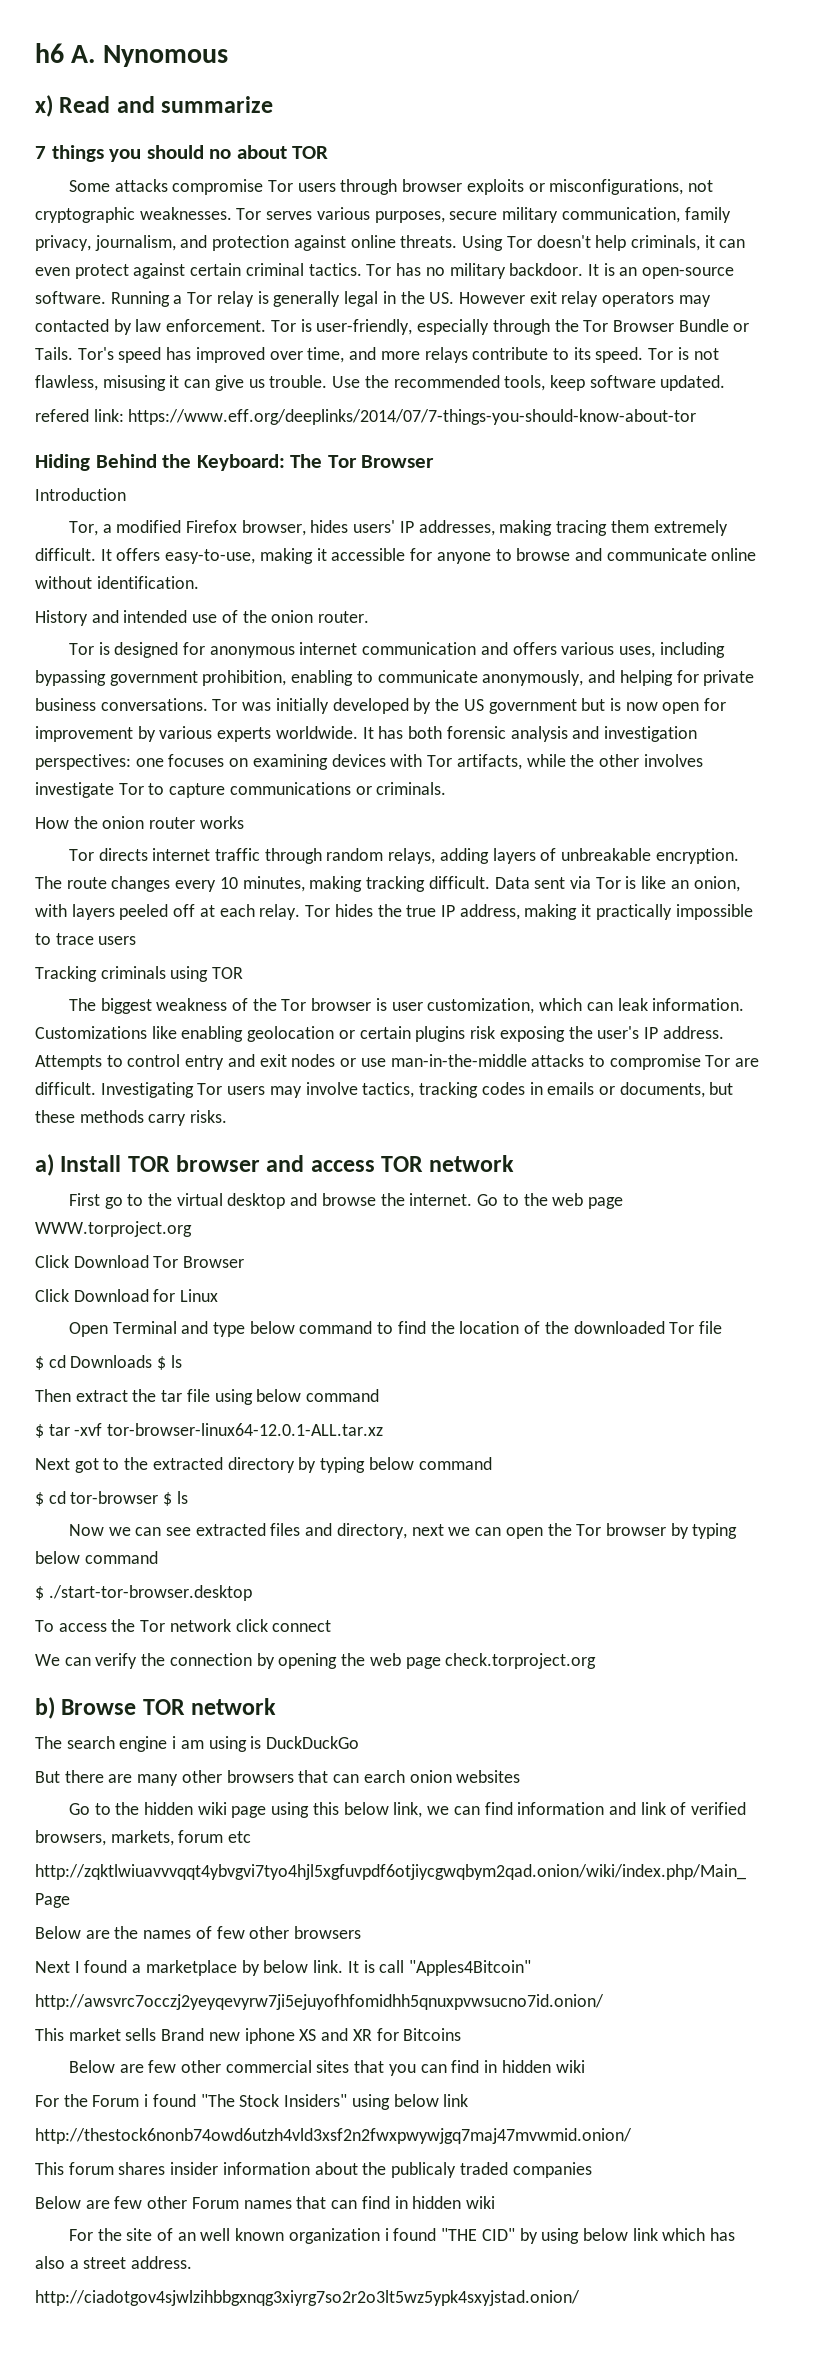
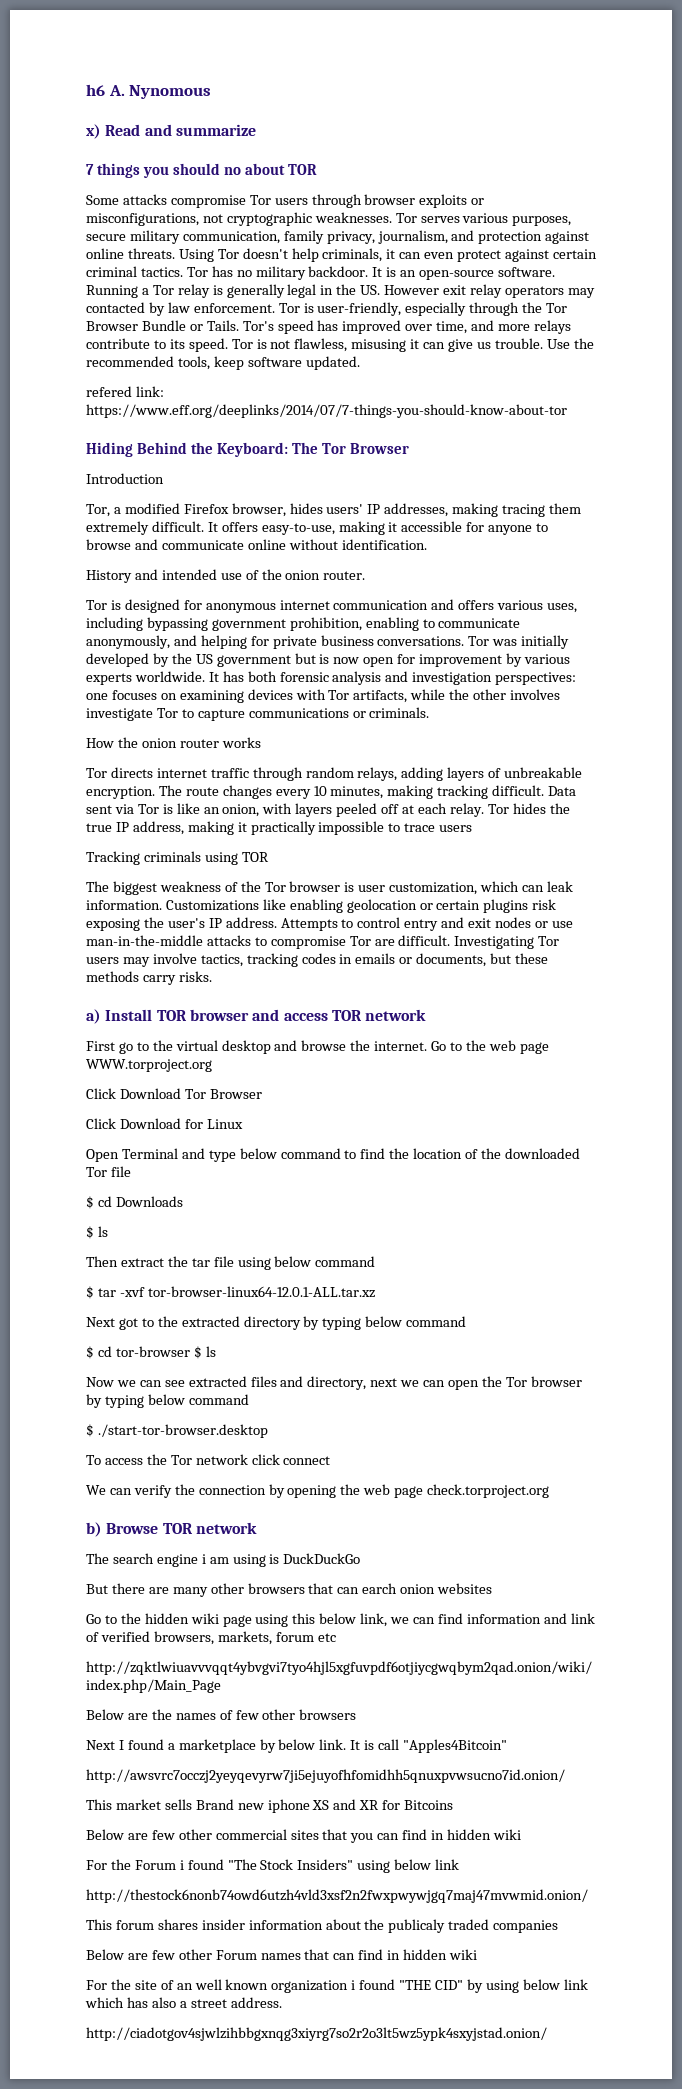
- $ cd Downloads $ ls
+ $ cd Downloads
+ $ ls

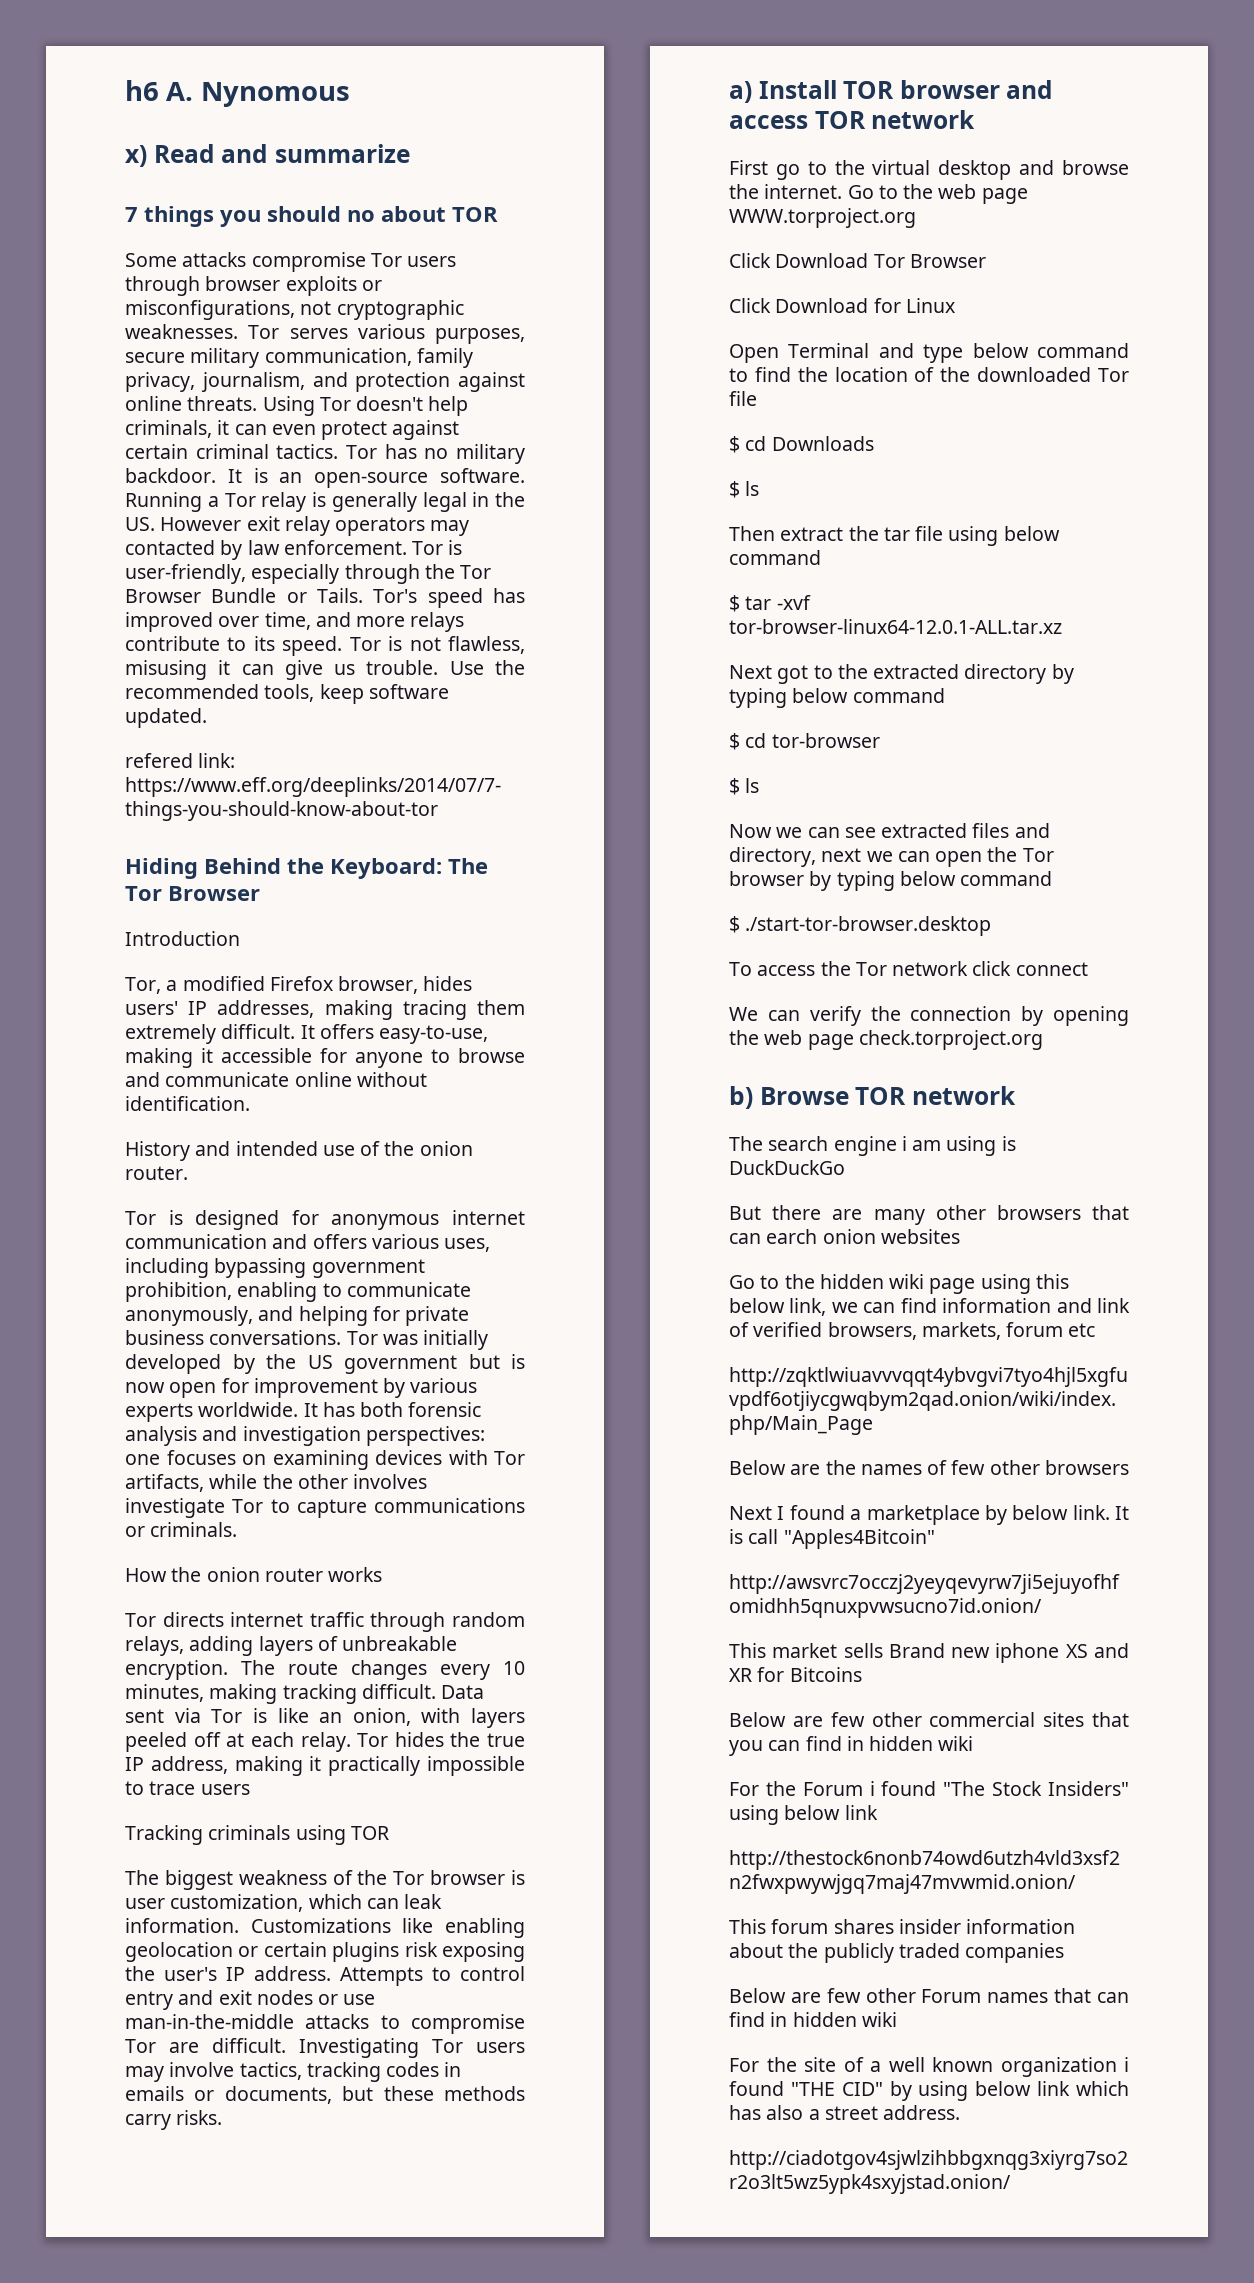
- $ cd tor-browser $ ls
+ $ cd tor-browser
+ $ ls
- This forum shares insider information about the publicaly traded companies
+ This forum shares insider information about the publicly traded companies
- For the site of an well known organization i found "THE CID" by using below link which has also a street address.
+ For the site of a well known organization i found "THE CID" by using below link which has also a street address.

